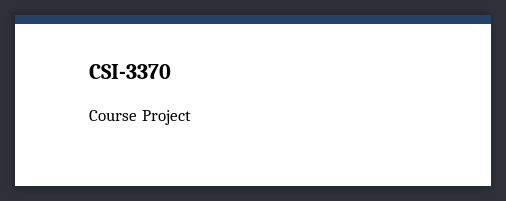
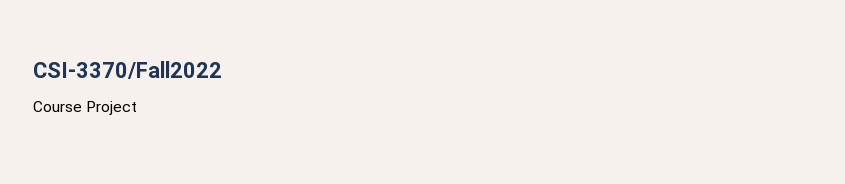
- CSI-3370
+ CSI-3370/Fall2022

